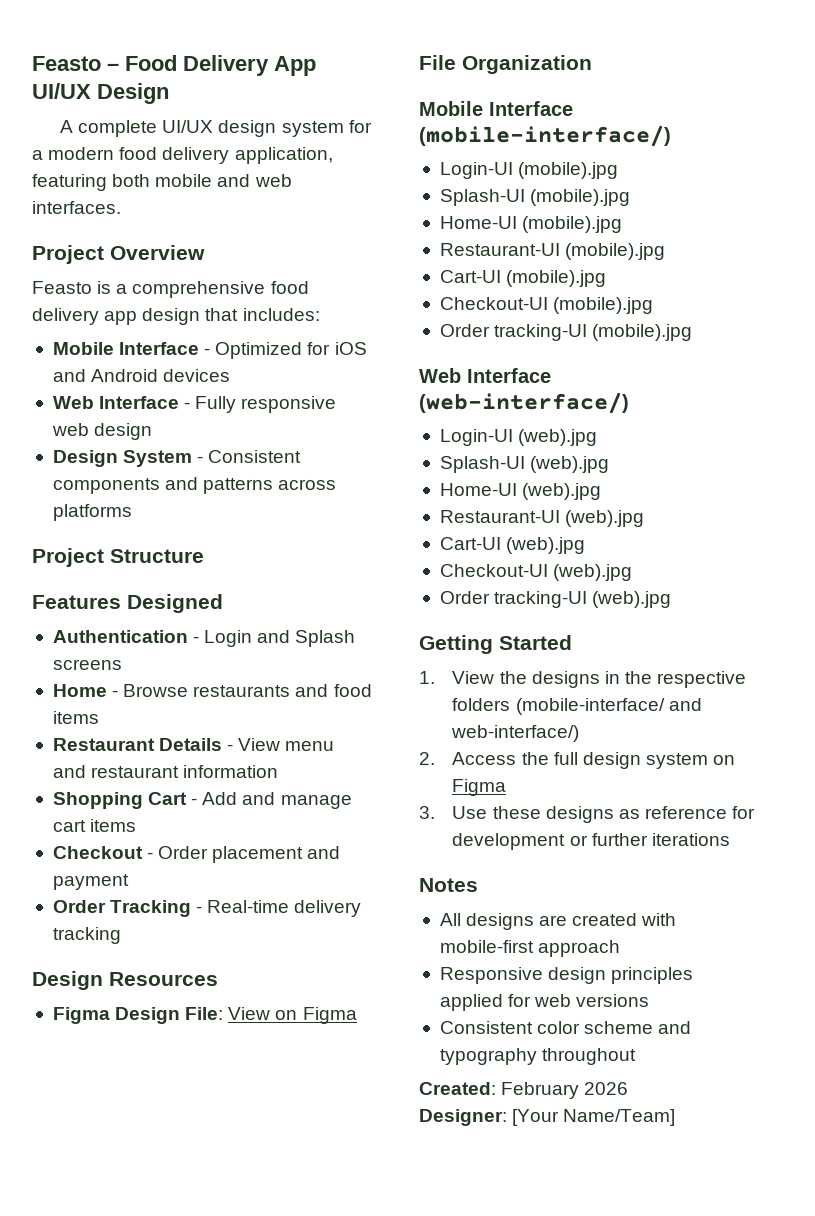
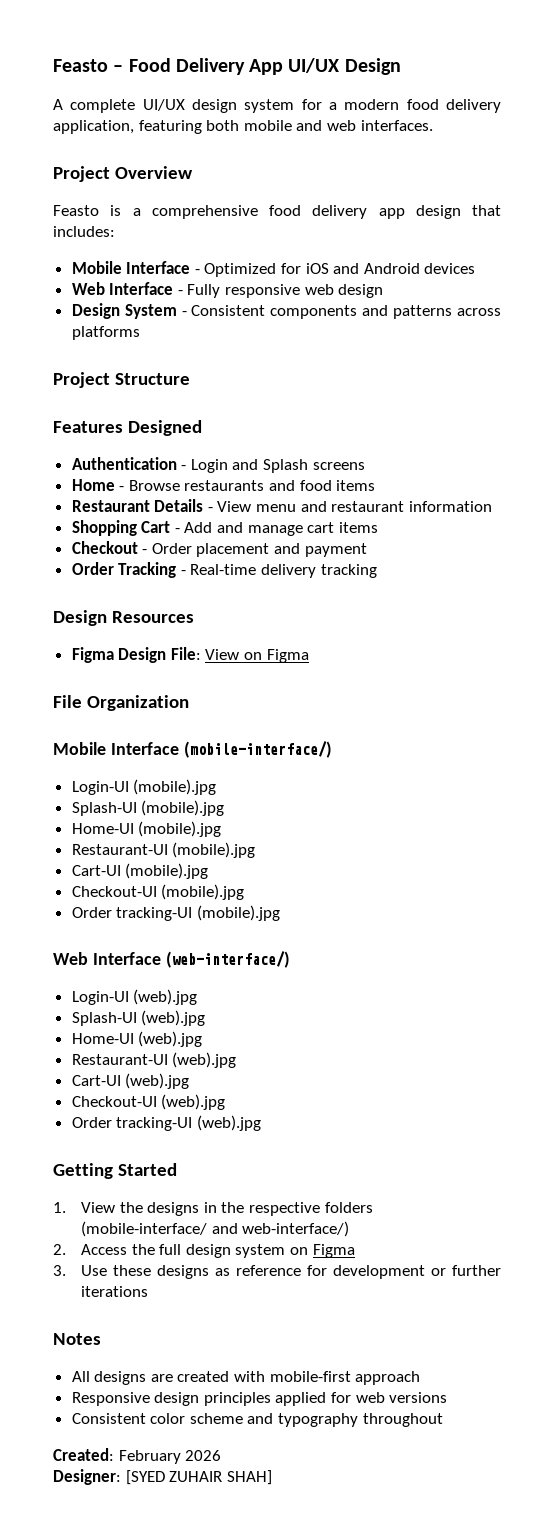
- Designer: [Your Name/Team]
+ Designer: [SYED ZUHAIR SHAH]

